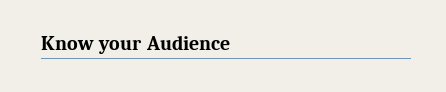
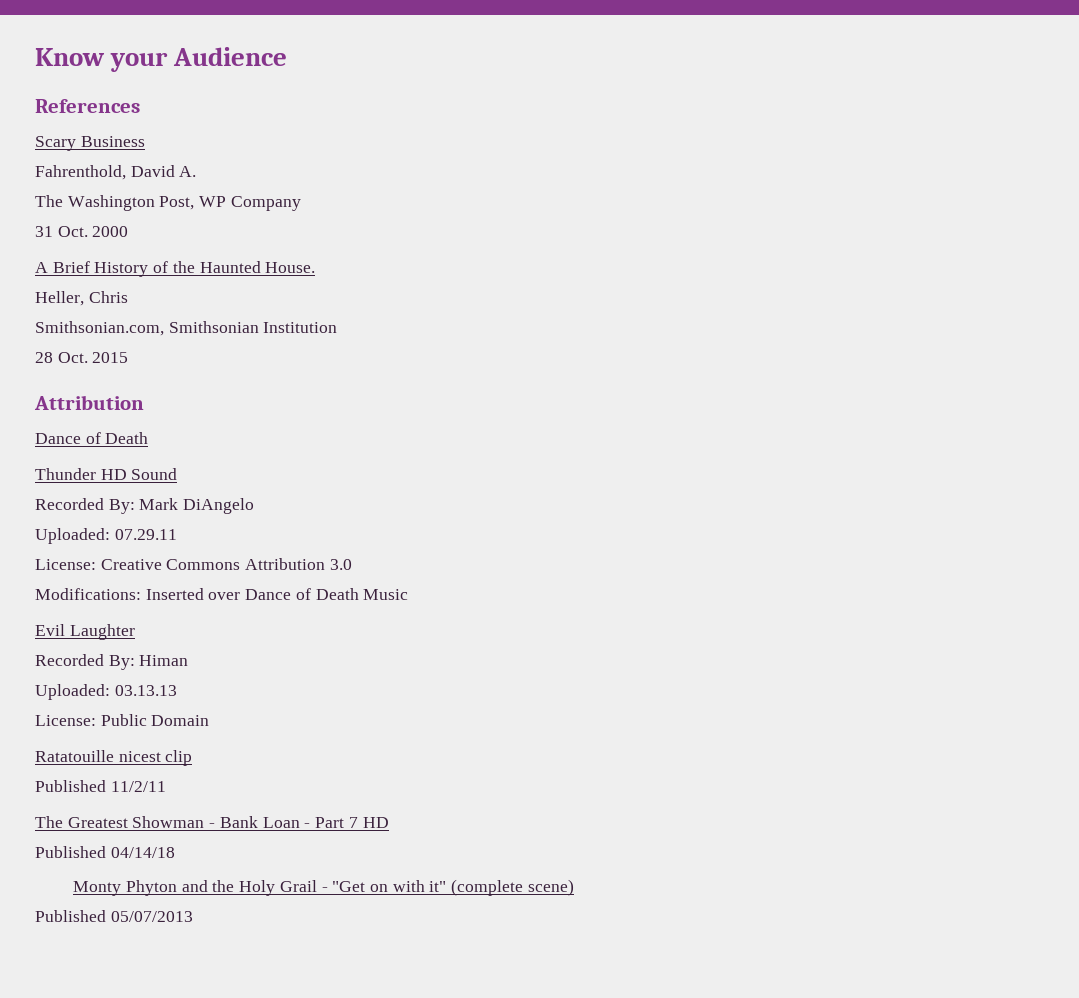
+ References
+ Scary Business
+ Fahrenthold, David A.
+ The Washington Post, WP Company
+ 31 Oct. 2000
+ A Brief History of the Haunted House.
+ Heller, Chris
+ Smithsonian.com, Smithsonian Institution
+ 28 Oct. 2015
+ Attribution
+ Dance of Death
+ Thunder HD Sound
+ Recorded By: Mark DiAngelo
+ Uploaded: 07.29.11
+ License: Creative Commons Attribution 3.0
+ Modifications: Inserted over Dance of Death Music
+ Evil Laughter
+ Recorded By: Himan
+ Uploaded: 03.13.13
+ License: Public Domain
+ Ratatouille nicest clip
+ Published 11/2/11
+ The Greatest Showman - Bank Loan - Part 7 HD
+ Published 04/14/18
+ Monty Phyton and the Holy Grail - "Get on with it" (complete scene)
+ Published 05/07/2013

